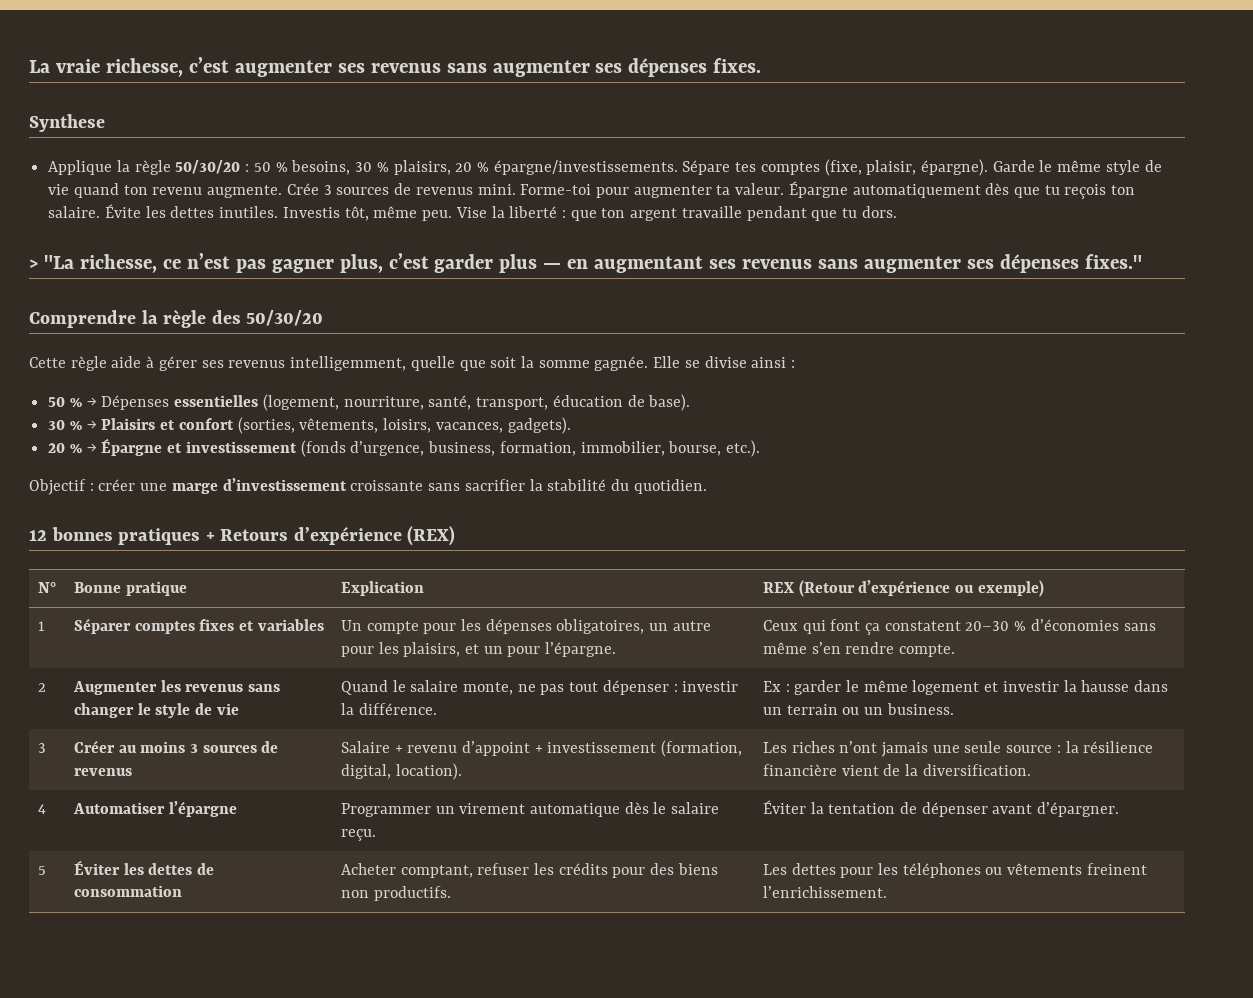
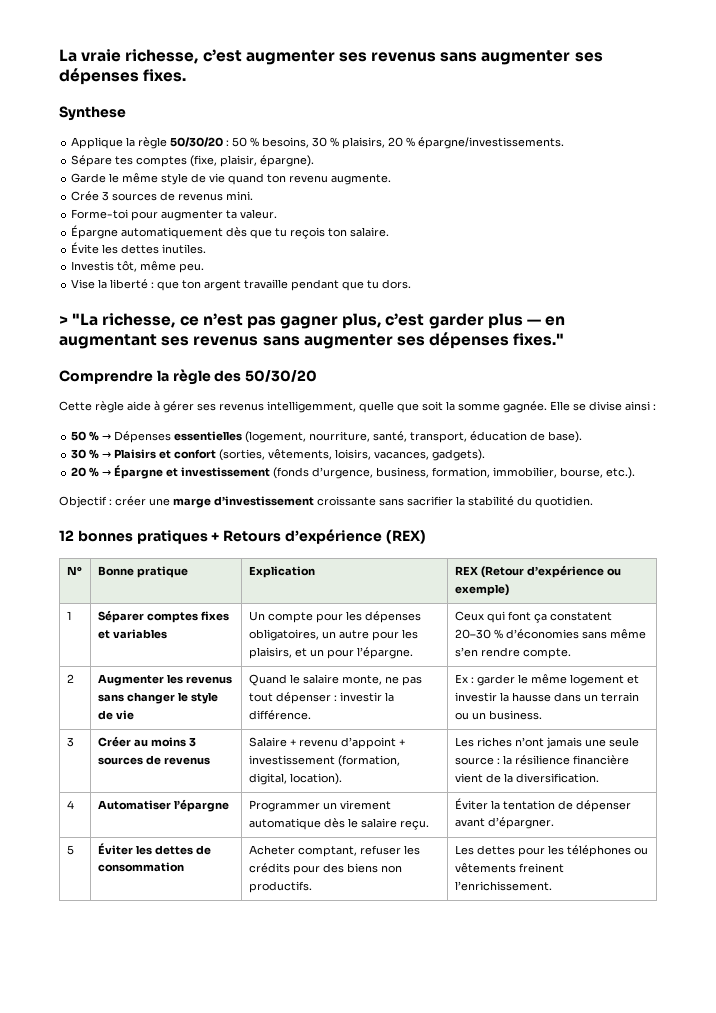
- 50 % besoins, 30 % plaisirs, 20 % épargne/investissements. Sépare tes comptes (fixe, plaisir, épargne). Garde le même style de vie quand ton revenu augmente. Crée 3 sources de revenus mini. Forme-toi pour augmenter ta valeur. Épargne automatiquement dès que tu reçois ton salaire. Évite les dettes inutiles. Investis tôt, même peu. Vise la liberté :
+ 50 % besoins, 30 % plaisirs, 20 % épargne/investissements.
+ Sépare tes comptes (fixe, plaisir, épargne).
+ Garde le même style de vie quand ton revenu augmente.
+ Crée 3 sources de revenus mini.
+ Forme-toi pour augmenter ta valeur.
+ Épargne automatiquement dès que tu reçois ton salaire.
+ Évite les dettes inutiles.
+ Investis tôt, même peu.
+ Vise la liberté :

